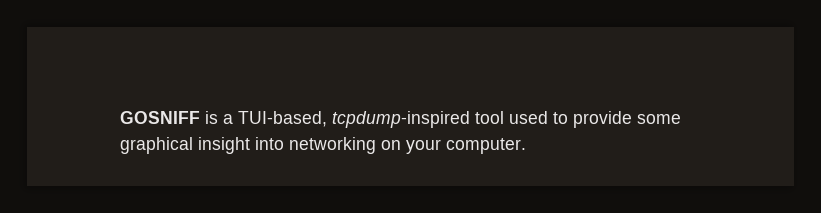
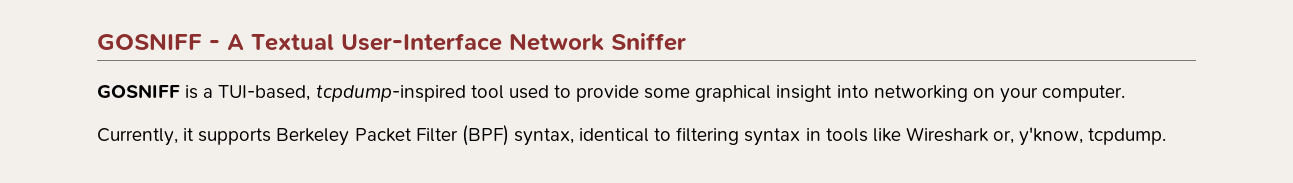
+ GOSNIFF - A Textual User-Interface Network Sniffer
+ Currently, it supports Berkeley Packet Filter (BPF) syntax, identical to filtering syntax in tools like Wireshark or, y'know, tcpdump.

